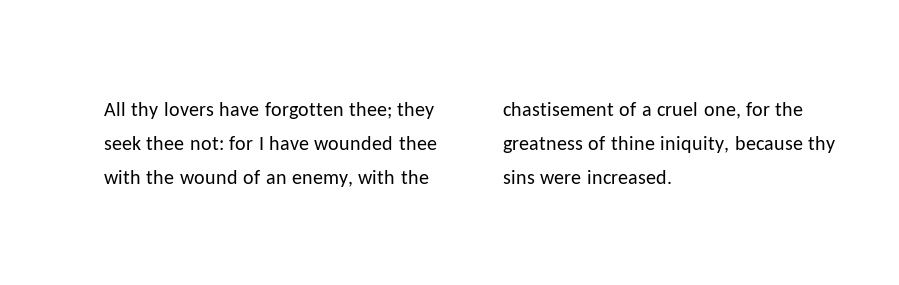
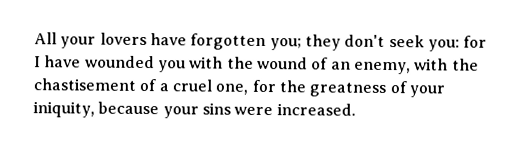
- All thy lovers have forgotten thee; they seek thee not: for I have wounded thee with the wound of an enemy, with the chastisement of a cruel one, for the greatness of thine iniquity, because thy sins were increased.
+ All your lovers have forgotten you; they don't seek you: for I have wounded you with the wound of an enemy, with the chastisement of a cruel one, for the greatness of your iniquity, because your sins were increased.

